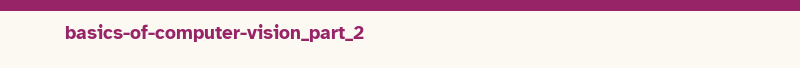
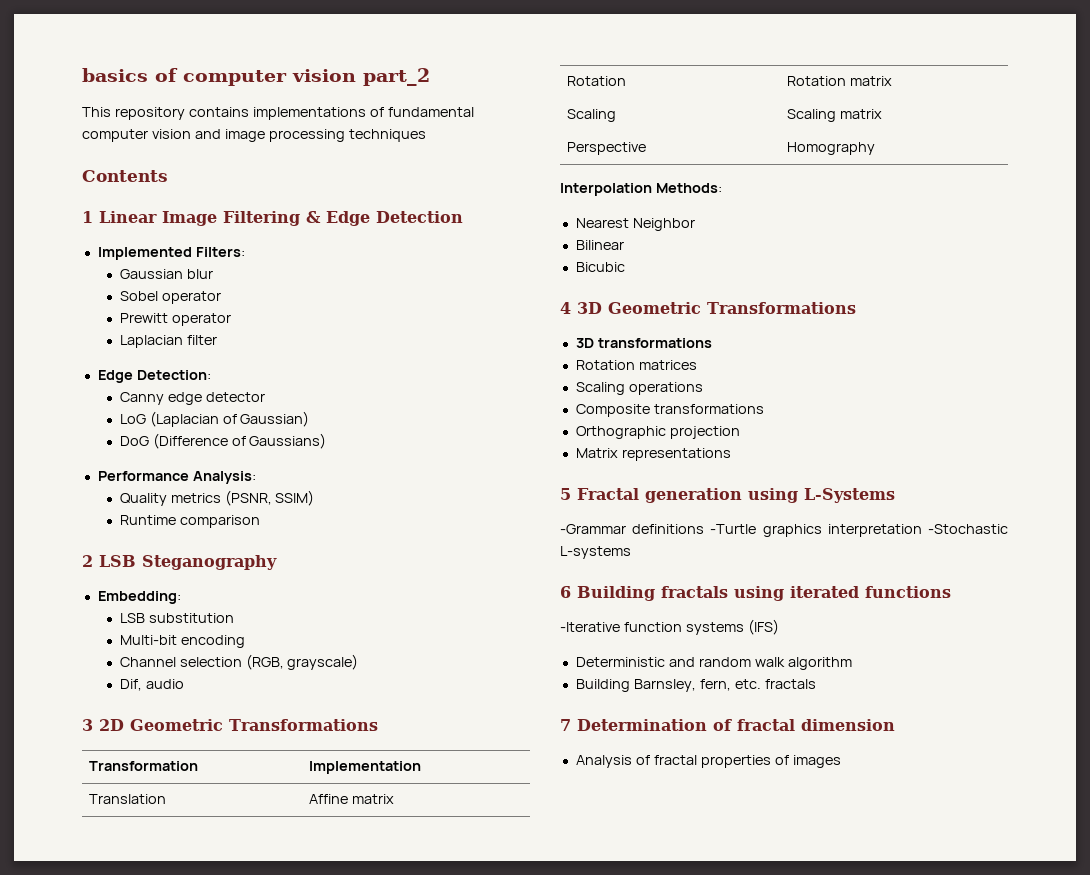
- basics-of-computer-vision_part_2
+ basics of computer vision part_2
+ This repository contains implementations of fundamental computer vision and image processing techniques
+ Contents
+ 1 Linear Image Filtering & Edge Detection
+ Implemented Filters:
+ Gaussian blur
+ Sobel operator
+ Prewitt operator
+ Laplacian filter
+ Edge Detection:
+ Canny edge detector
+ LoG (Laplacian of Gaussian)
+ DoG (Difference of Gaussians)
+ Performance Analysis:
+ Quality metrics (PSNR, SSIM)
+ Runtime comparison
+ 2 LSB Steganography
+ Embedding:
+ LSB substitution
+ Multi-bit encoding
+ Channel selection (RGB, grayscale)
+ Dif, audio
+ 3 2D Geometric Transformations
+ Transformation | Implementation
+ Translation | Affine matrix
+ Rotation | Rotation matrix
+ Scaling | Scaling matrix
+ Perspective | Homography
+ Interpolation Methods:
+ Nearest Neighbor
+ Bilinear
+ Bicubic
+ 4 3D Geometric Transformations
+ 3D transformations
+ Rotation matrices
+ Scaling operations
+ Composite transformations
+ Orthographic projection
+ Matrix representations
+ 5 Fractal generation using L-Systems
+ -Grammar definitions -Turtle graphics interpretation -Stochastic L-systems
+ 6 Building fractals using iterated functions
+ -Iterative function systems (IFS)
+ Deterministic and random walk algorithm
+ Building Barnsley, fern, etc. fractals
+ 7 Determination of fractal dimension
+ Analysis of fractal properties of images

